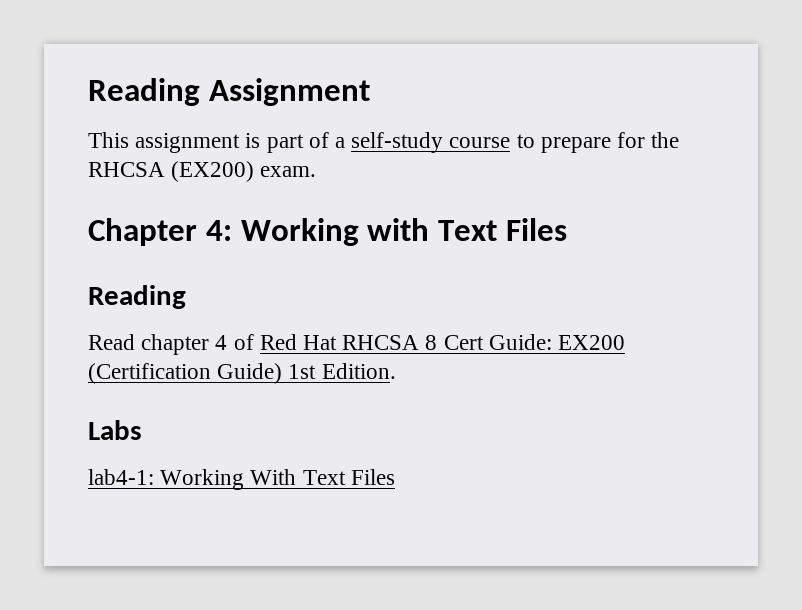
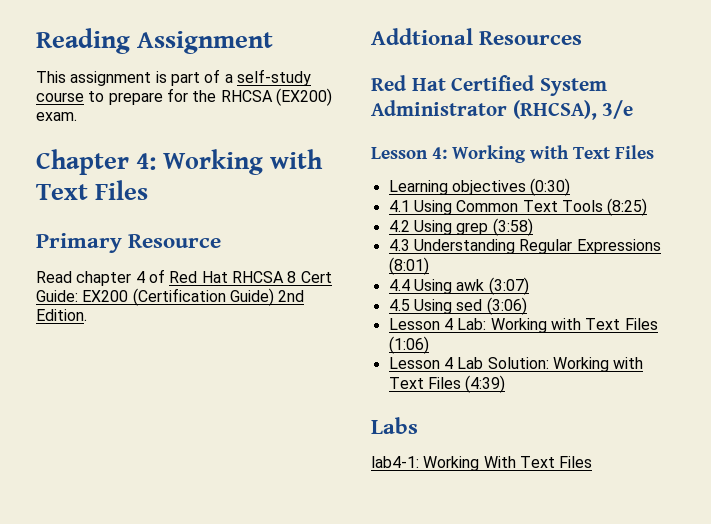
  Chapter 4: Working with Text Files
- Reading
+ Primary Resource
- Read chapter 4 of Red Hat RHCSA 8 Cert Guide: EX200 (Certification Guide) 1st Edition.
+ Read chapter 4 of Red Hat RHCSA 8 Cert Guide: EX200 (Certification Guide) 2nd Edition.
+ Addtional Resources
+ Red Hat Certified System Administrator (RHCSA), 3/e
+ Lesson 4: Working with Text Files
+ Learning objectives (0:30)
+ 4.1 Using Common Text Tools (8:25)
+ 4.2 Using grep (3:58)
+ 4.3 Understanding Regular Expressions (8:01)
+ 4.4 Using awk (3:07)
+ 4.5 Using sed (3:06)
+ Lesson 4 Lab: Working with Text Files (1:06)
+ Lesson 4 Lab Solution: Working with Text Files (4:39)

